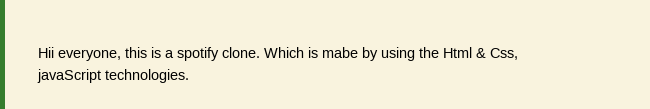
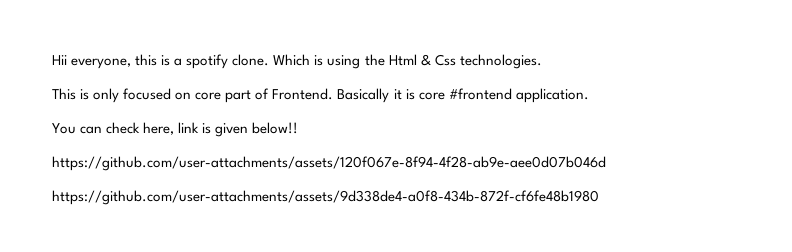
- Which is mabe by using the Html & Css, javaScript technologies.
+ Which is using the Html & Css technologies.
+ This is only focused on core part of Frontend. Basically it is core #frontend application.
+ You can check here, link is given below!!
+ https://github.com/user-attachments/assets/120f067e-8f94-4f28-ab9e-aee0d07b046d
+ https://github.com/user-attachments/assets/9d338de4-a0f8-434b-872f-cf6fe48b1980

